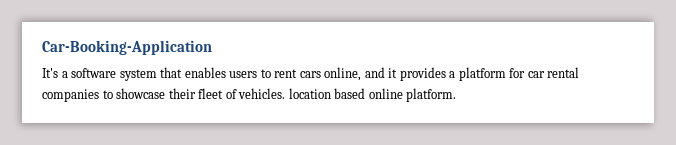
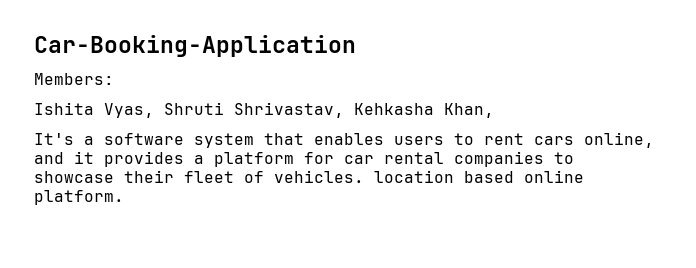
+ Members:
+ Ishita Vyas, Shruti Shrivastav, Kehkasha Khan,

